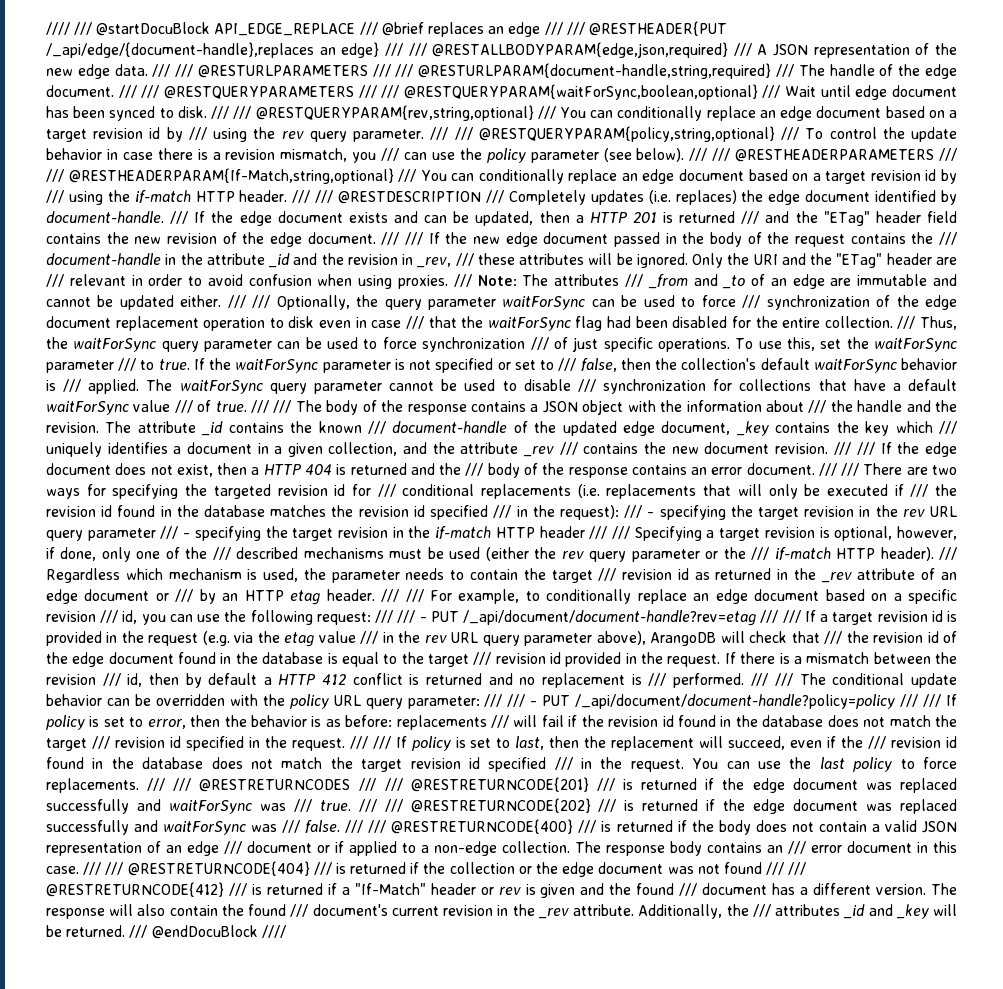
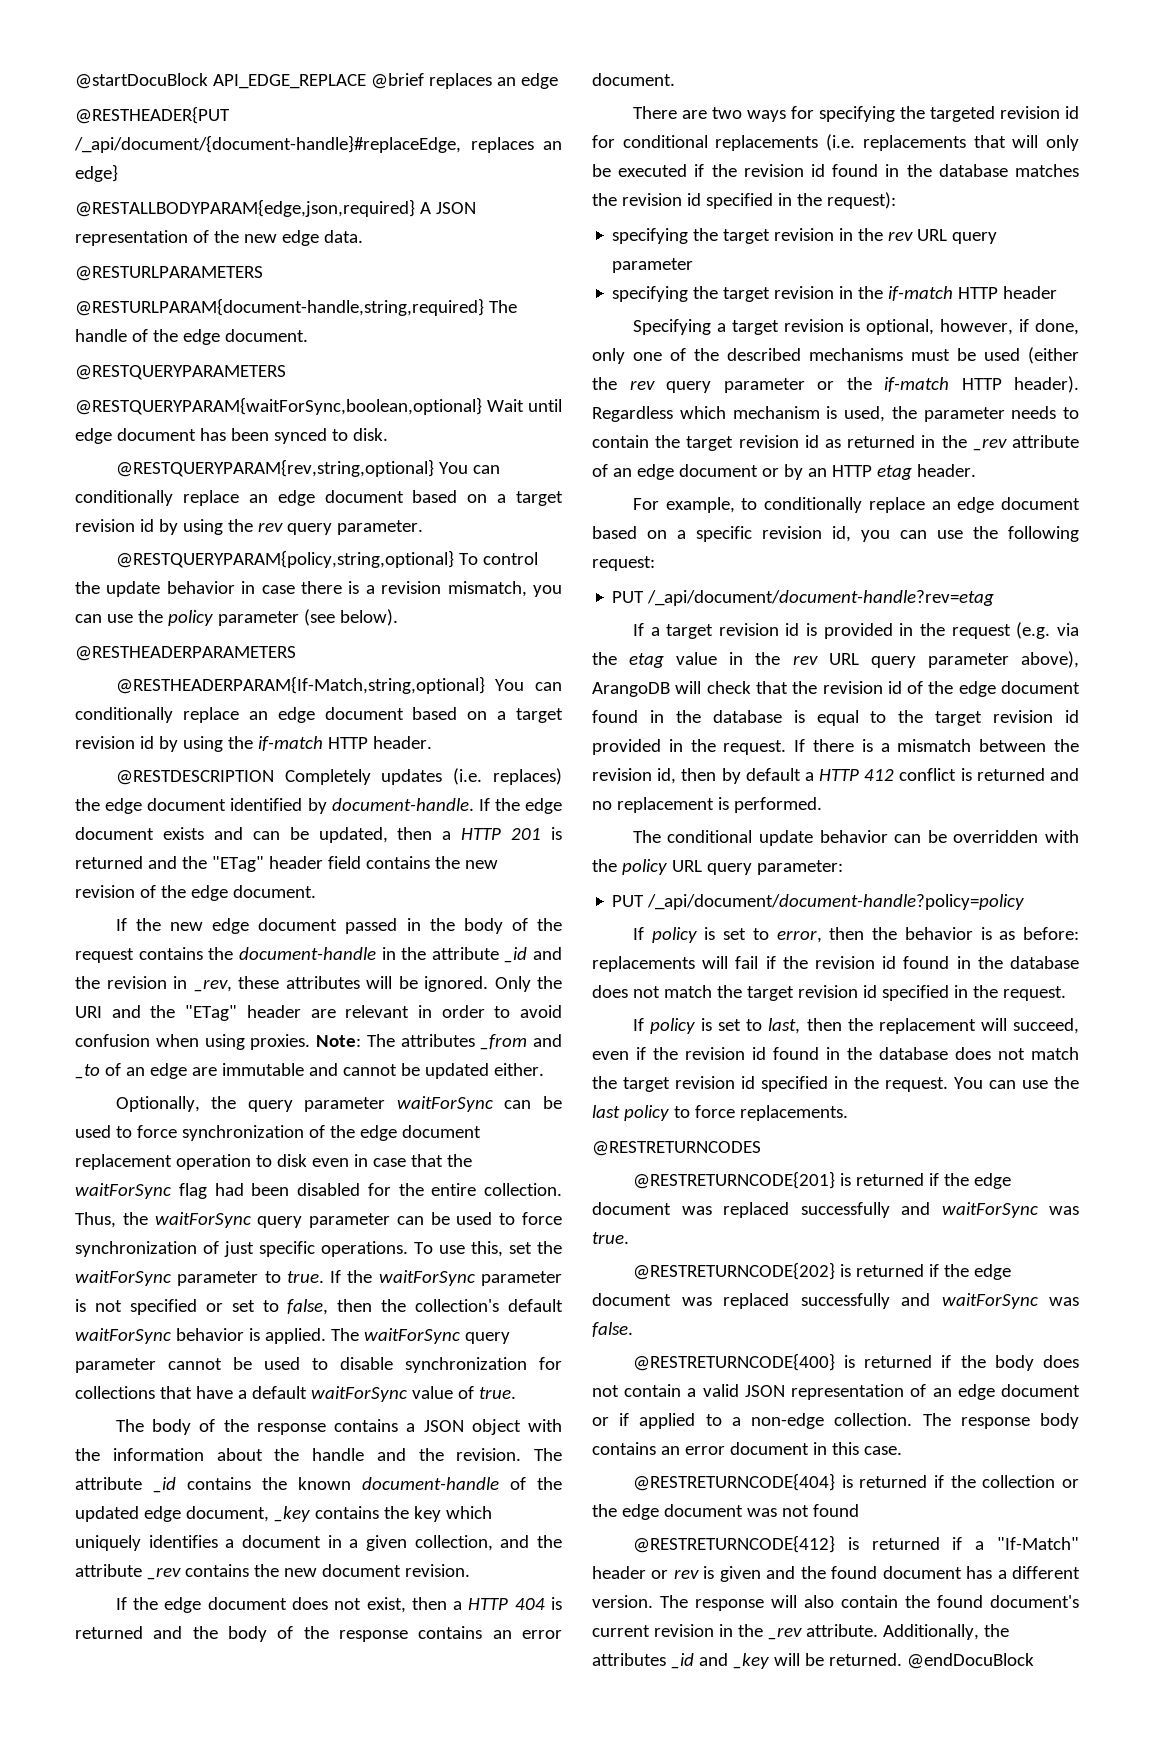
- //// /// @startDocuBlock API_EDGE_REPLACE /// @brief replaces an edge /// /// @RESTHEADER{PUT /_api/edge/{document-handle},replaces an edge} /// /// @RESTALLBODYPARAM{edge,json,required} /// A JSON representation of the new edge data. /// /// @RESTURLPARAMETERS /// /// @RESTURLPARAM{document-handle,string,required} /// The handle of the edge document. /// /// @RESTQUERYPARAMETERS /// /// @RESTQUERYPARAM{waitForSync,boolean,optional} /// Wait until edge document has been synced to disk. /// /// @RESTQUERYPARAM{rev,string,optional} /// You can conditionally replace an edge document based on a target revision id by /// using the rev query parameter. /// /// @RESTQUERYPARAM{policy,string,optional} /// To control the update behavior in case there is a revision mismatch, you /// can use the policy parameter (see below). /// /// @RESTHEADERPARAMETERS /// /// @RESTHEADERPARAM{If-Match,string,optional} /// You can conditionally replace an edge document based on a target revision id by /// using the if-match HTTP header. /// /// @RESTDESCRIPTION /// Completely updates (i.e. replaces) the edge document identified by document-handle.
+ @startDocuBlock API_EDGE_REPLACE @brief replaces an edge
+ @RESTHEADER{PUT /_api/document/{document-handle}#replaceEdge, replaces an edge}
+ @RESTALLBODYPARAM{edge,json,required} A JSON representation of the new edge data.
+ @RESTURLPARAMETERS
+ @RESTURLPARAM{document-handle,string,required} The handle of the edge document.
+ @RESTQUERYPARAMETERS
+ @RESTQUERYPARAM{waitForSync,boolean,optional} Wait until edge document has been synced to disk.
+ @RESTQUERYPARAM{rev,string,optional} You can conditionally replace an edge document based on a target revision id by using the rev query parameter.
+ @RESTQUERYPARAM{policy,string,optional} To control the update behavior in case there is a revision mismatch, you can use the policy parameter (see below).
+ @RESTHEADERPARAMETERS
+ @RESTHEADERPARAM{If-Match,string,optional} You can conditionally replace an edge document based on a target revision id by using the if-match HTTP header.
+ @RESTDESCRIPTION Completely updates (i.e. replaces) the edge document identified by document-handle.
- /// If the edge document exists and can be updated, then a HTTP 201 is returned /// and the "ETag" header field contains the new revision of the edge document. /// /// If the new edge document passed in the body of the request contains the /// document-handle in the attribute _id and the revision in _rev, /// these attributes will be ignored.
+ If the edge document exists and can be updated, then a HTTP 201 is returned and the "ETag" header field contains the new revision of the edge document.
+ If the new edge document passed in the body of the request contains the document-handle in the attribute _id and the revision in _rev, these attributes will be ignored.
- Only the URI and the "ETag" header are /// relevant in order to avoid confusion when using proxies.
+ Only the URI and the "ETag" header are relevant in order to avoid confusion when using proxies.
- /// Note: The attributes /// _from and _to of an edge are immutable and cannot be updated either. /// /// Optionally, the query parameter waitForSync can be used to force /// synchronization of the edge document replacement operation to disk even in case /// that the waitForSync flag had been disabled for the entire collection.
+ Note: The attributes _from and _to of an edge are immutable and cannot be updated either.
+ Optionally, the query parameter waitForSync can be used to force synchronization of the edge document replacement operation to disk even in case that the waitForSync flag had been disabled for the entire collection.
- /// Thus, the waitForSync query parameter can be used to force synchronization /// of just specific operations.
+ Thus, the waitForSync query parameter can be used to force synchronization of just specific operations.
- To use this, set the waitForSync parameter /// to true.
+ To use this, set the waitForSync parameter to true.
- If the waitForSync parameter is not specified or set to /// false, then the collection's default waitForSync behavior is /// applied.
+ If the waitForSync parameter is not specified or set to false, then the collection's default waitForSync behavior is applied.
- The waitForSync query parameter cannot be used to disable /// synchronization for collections that have a default waitForSync value /// of true. /// /// The body of the response contains a JSON object with the information about /// the handle and the revision.
+ The waitForSync query parameter cannot be used to disable synchronization for collections that have a default waitForSync value of true.
+ The body of the response contains a JSON object with the information about the handle and the revision.
- The attribute _id contains the known /// document-handle of the updated edge document, _key contains the key which /// uniquely identifies a document in a given collection, and the attribute _rev /// contains the new document revision. /// /// If the edge document does not exist, then a HTTP 404 is returned and the /// body of the response contains an error document. /// /// There are two ways for specifying the targeted revision id for /// conditional replacements (i.e. replacements that will only be executed if /// the revision id found in the database matches the revision id specified /// in the request): /// - specifying the target revision in the rev URL query parameter /// - specifying the target revision in the if-match HTTP header /// /// Specifying a target revision is optional, however, if done, only one of the /// described mechanisms must be used (either the rev query parameter or the /// if-match HTTP header).
+ The attribute _id contains the known document-handle of the updated edge document, _key contains the key which uniquely identifies a document in a given collection, and the attribute _rev contains the new document revision.
+ If the edge document does not exist, then a HTTP 404 is returned and the body of the response contains an error document.
+ There are two ways for specifying the targeted revision id for conditional replacements (i.e. replacements that will only be executed if the revision id found in the database matches the revision id specified in the request):
+ specifying the target revision in the rev URL query parameter
+ specifying the target revision in the if-match HTTP header
+ Specifying a target revision is optional, however, if done, only one of the described mechanisms must be used (either the rev query parameter or the if-match HTTP header).
- /// Regardless which mechanism is used, the parameter needs to contain the target /// revision id as returned in the _rev attribute of an edge document or /// by an HTTP etag header. /// /// For example, to conditionally replace an edge document based on a specific revision /// id, you can use the following request: /// /// - PUT /_api/document/document-handle?rev=etag /// /// If a target revision id is provided in the request (e.g. via the etag value /// in the rev URL query parameter above), ArangoDB will check that /// the revision id of the edge document found in the database is equal to the target /// revision id provided in the request.
+ Regardless which mechanism is used, the parameter needs to contain the target revision id as returned in the _rev attribute of an edge document or by an HTTP etag header.
+ For example, to conditionally replace an edge document based on a specific revision id, you can use the following request:
+ PUT /_api/document/document-handle?rev=etag
+ If a target revision id is provided in the request (e.g. via the etag value in the rev URL query parameter above), ArangoDB will check that the revision id of the edge document found in the database is equal to the target revision id provided in the request.
- If there is a mismatch between the revision /// id, then by default a HTTP 412 conflict is returned and no replacement is /// performed. /// /// The conditional update behavior can be overridden with the policy URL query parameter: /// /// - PUT /_api/document/document-handle?policy=policy /// /// If policy is set to error, then the behavior is as before:
+ If there is a mismatch between the revision id, then by default a HTTP 412 conflict is returned and no replacement is performed.
+ The conditional update behavior can be overridden with the policy URL query parameter:
+ PUT /_api/document/document-handle?policy=policy
+ If policy is set to error, then the behavior is as before:
- replacements /// will fail if the revision id found in the database does not match the target /// revision id specified in the request. /// /// If policy is set to last, then the replacement will succeed, even if the /// revision id found in the database does not match the target revision id specified /// in the request.
+ replacements will fail if the revision id found in the database does not match the target revision id specified in the request.
+ If policy is set to last, then the replacement will succeed, even if the revision id found in the database does not match the target revision id specified in the request.
- You can use the last policy to force replacements. /// /// @RESTRETURNCODES /// /// @RESTRETURNCODE{201} /// is returned if the edge document was replaced successfully and waitForSync was /// true. /// /// @RESTRETURNCODE{202} /// is returned if the edge document was replaced successfully and waitForSync was /// false. /// /// @RESTRETURNCODE{400} /// is returned if the body does not contain a valid JSON representation of an edge /// document or if applied to a non-edge collection.
+ You can use the last policy to force replacements.
+ @RESTRETURNCODES
+ @RESTRETURNCODE{201} is returned if the edge document was replaced successfully and waitForSync was true.
+ @RESTRETURNCODE{202} is returned if the edge document was replaced successfully and waitForSync was false.
+ @RESTRETURNCODE{400} is returned if the body does not contain a valid JSON representation of an edge document or if applied to a non-edge collection.
- The response body contains an /// error document in this case. /// /// @RESTRETURNCODE{404} /// is returned if the collection or the edge document was not found /// /// @RESTRETURNCODE{412} /// is returned if a "If-Match" header or rev is given and the found /// document has a different version.
+ The response body contains an error document in this case.
+ @RESTRETURNCODE{404} is returned if the collection or the edge document was not found
+ @RESTRETURNCODE{412} is returned if a "If-Match" header or rev is given and the found document has a different version.
- The response will also contain the found /// document's current revision in the _rev attribute.
+ The response will also contain the found document's current revision in the _rev attribute.
- Additionally, the /// attributes _id and _key will be returned.
+ Additionally, the attributes _id and _key will be returned.
- /// @endDocuBlock ////
+ @endDocuBlock

